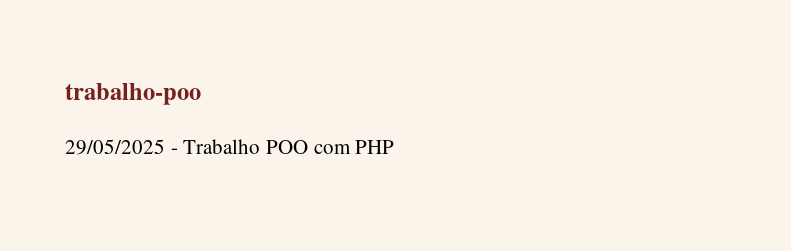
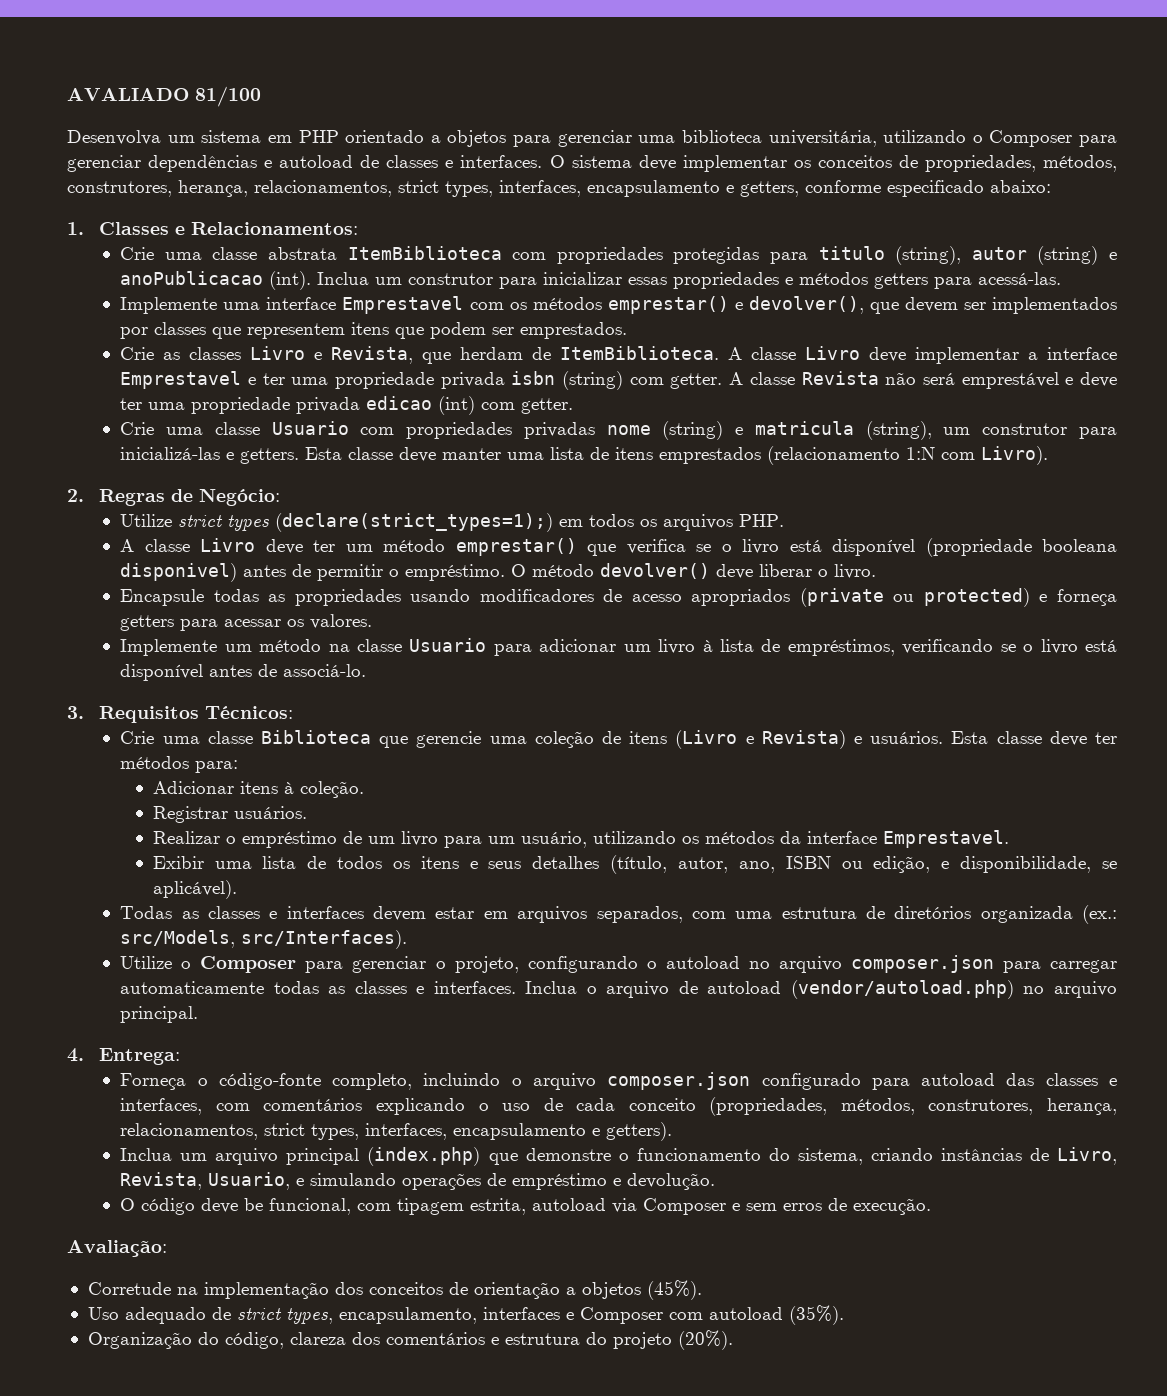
- trabalho-poo
- 29/05/2025 - Trabalho POO com PHP
+ AVALIADO 81/100
+ Desenvolva um sistema em PHP orientado a objetos para gerenciar uma biblioteca universitária, utilizando o Composer para gerenciar dependências e autoload de classes e interfaces. O sistema deve implementar os conceitos de propriedades, métodos, construtores, herança, relacionamentos, strict types, interfaces, encapsulamento e getters, conforme especificado abaixo:
+ 1. Classes e Relacionamentos:
+ Crie uma classe abstrata ItemBiblioteca com propriedades protegidas para titulo (string), autor (string) e anoPublicacao (int). Inclua um construtor para inicializar essas propriedades e métodos getters para acessá-las.
+ Implemente uma interface Emprestavel com os métodos emprestar() e devolver(), que devem ser implementados por classes que representem itens que podem ser emprestados.
+ Crie as classes Livro e Revista, que herdam de ItemBiblioteca. A classe Livro deve implementar a interface Emprestavel e ter uma propriedade privada isbn (string) com getter. A classe Revista não será emprestável e deve ter uma propriedade privada edicao (int) com getter.
+ Crie uma classe Usuario com propriedades privadas nome (string) e matricula (string), um construtor para inicializá-las e getters. Esta classe deve manter uma lista de itens emprestados (relacionamento 1:N com Livro).
+ 2. Regras de Negócio:
+ Utilize strict types (declare(strict_types=1);) em todos os arquivos PHP.
+ A classe Livro deve ter um método emprestar() que verifica se o livro está disponível (propriedade booleana disponivel) antes de permitir o empréstimo. O método devolver() deve liberar o livro.
+ Encapsule todas as propriedades usando modificadores de acesso apropriados (private ou protected) e forneça getters para acessar os valores.
+ Implemente um método na classe Usuario para adicionar um livro à lista de empréstimos, verificando se o livro está disponível antes de associá-lo.
+ 3. Requisitos Técnicos:
+ Crie uma classe Biblioteca que gerencie uma coleção de itens (Livro e Revista) e usuários. Esta classe deve ter métodos para:
+ Adicionar itens à coleção.
+ Registrar usuários.
+ Realizar o empréstimo de um livro para um usuário, utilizando os métodos da interface Emprestavel.
+ Exibir uma lista de todos os itens e seus detalhes (título, autor, ano, ISBN ou edição, e disponibilidade, se aplicável).
+ Todas as classes e interfaces devem estar em arquivos separados, com uma estrutura de diretórios organizada (ex.: src/Models, src/Interfaces).
+ Utilize o Composer para gerenciar o projeto, configurando o autoload no arquivo composer.json para carregar automaticamente todas as classes e interfaces. Inclua o arquivo de autoload (vendor/autoload.php) no arquivo principal.
+ 4. Entrega:
+ Forneça o código-fonte completo, incluindo o arquivo composer.json configurado para autoload das classes e interfaces, com comentários explicando o uso de cada conceito (propriedades, métodos, construtores, herança, relacionamentos, strict types, interfaces, encapsulamento e getters).
+ Inclua um arquivo principal (index.php) que demonstre o funcionamento do sistema, criando instâncias de Livro, Revista, Usuario, e simulando operações de empréstimo e devolução.
+ O código deve be funcional, com tipagem estrita, autoload via Composer e sem erros de execução.
+ Avaliação:
+ Corretude na implementação dos conceitos de orientação a objetos (45%).
+ Uso adequado de strict types, encapsulamento, interfaces e Composer com autoload (35%).
+ Organização do código, clareza dos comentários e estrutura do projeto (20%).

